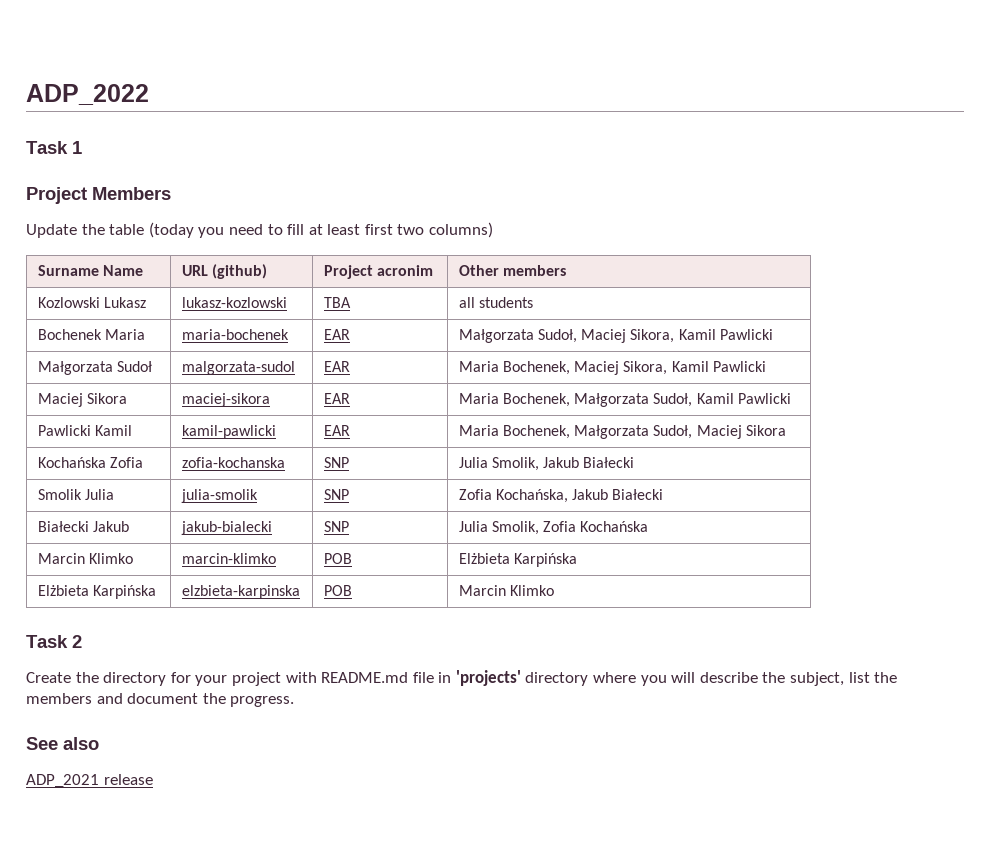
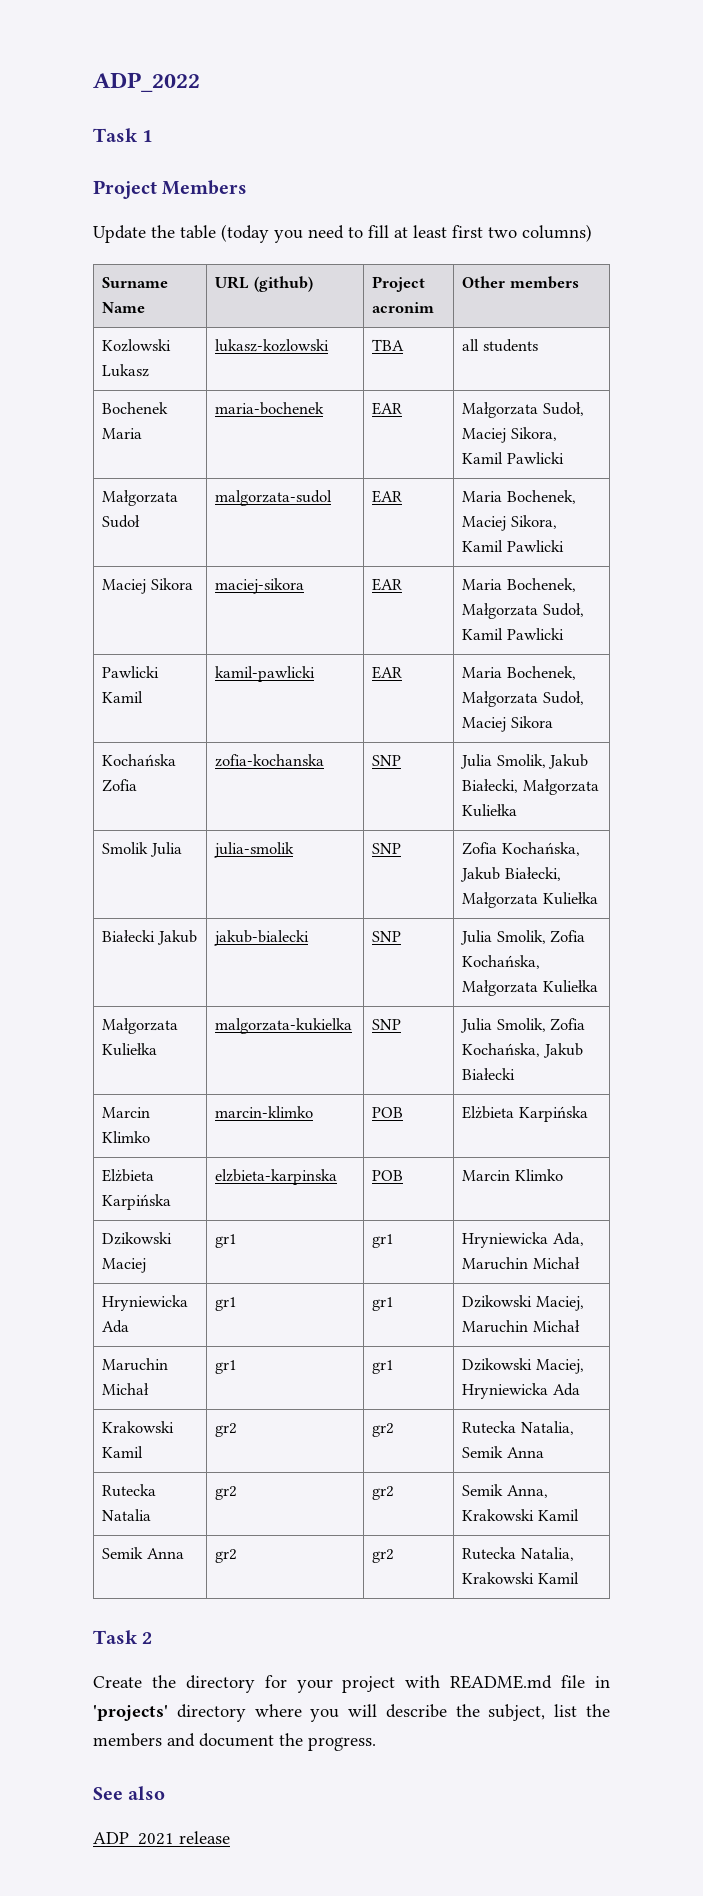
- Kochańska Zofia | zofia-kochanska | SNP | Julia Smolik, Jakub Białecki
+ Kochańska Zofia | zofia-kochanska | SNP | Julia Smolik, Jakub Białecki, Małgorzata Kuliełka
- Smolik Julia | julia-smolik | SNP | Zofia Kochańska, Jakub Białecki
+ Smolik Julia | julia-smolik | SNP | Zofia Kochańska, Jakub Białecki, Małgorzata Kuliełka
- Białecki Jakub | jakub-bialecki | SNP | Julia Smolik, Zofia Kochańska
+ Białecki Jakub | jakub-bialecki | SNP | Julia Smolik, Zofia Kochańska, Małgorzata Kuliełka
+ Małgorzata Kuliełka | malgorzata-kukielka | SNP | Julia Smolik, Zofia Kochańska, Jakub Białecki
+ Dzikowski Maciej | gr1 | gr1 | Hryniewicka Ada, Maruchin Michał
+ Hryniewicka Ada | gr1 | gr1 | Dzikowski Maciej, Maruchin Michał
+ Maruchin Michał | gr1 | gr1 | Dzikowski Maciej, Hryniewicka Ada
+ Krakowski Kamil | gr2 | gr2 | Rutecka Natalia, Semik Anna
+ Rutecka Natalia | gr2 | gr2 | Semik Anna, Krakowski Kamil
+ Semik Anna | gr2 | gr2 | Rutecka Natalia, Krakowski Kamil

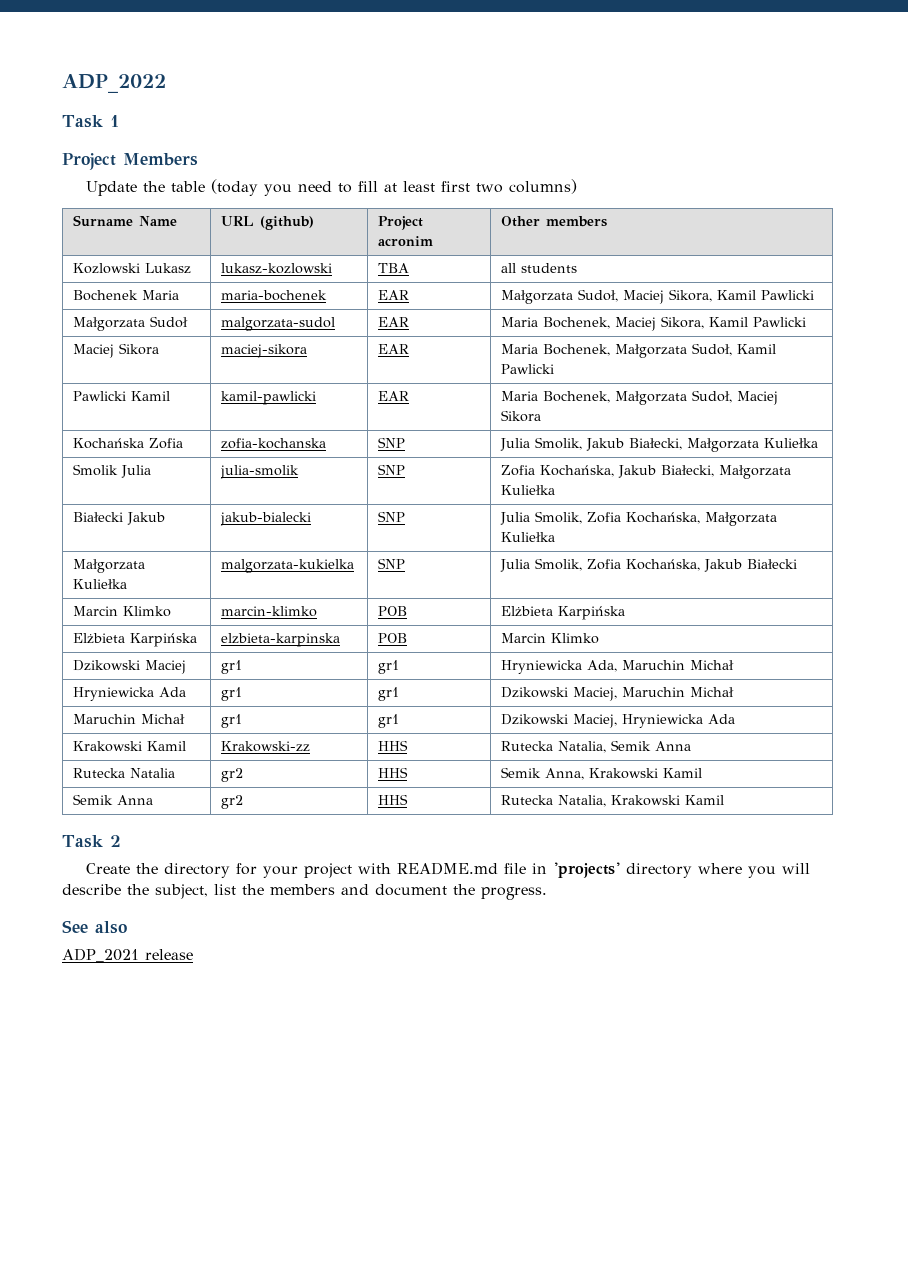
- Krakowski Kamil | gr2 | gr2 | Rutecka Natalia, Semik Anna
+ Krakowski Kamil | Krakowski-zz | HHS | Rutecka Natalia, Semik Anna
- Rutecka Natalia | gr2 | gr2 | Semik Anna, Krakowski Kamil
+ Rutecka Natalia | gr2 | HHS | Semik Anna, Krakowski Kamil
- Semik Anna | gr2 | gr2 | Rutecka Natalia, Krakowski Kamil
+ Semik Anna | gr2 | HHS | Rutecka Natalia, Krakowski Kamil

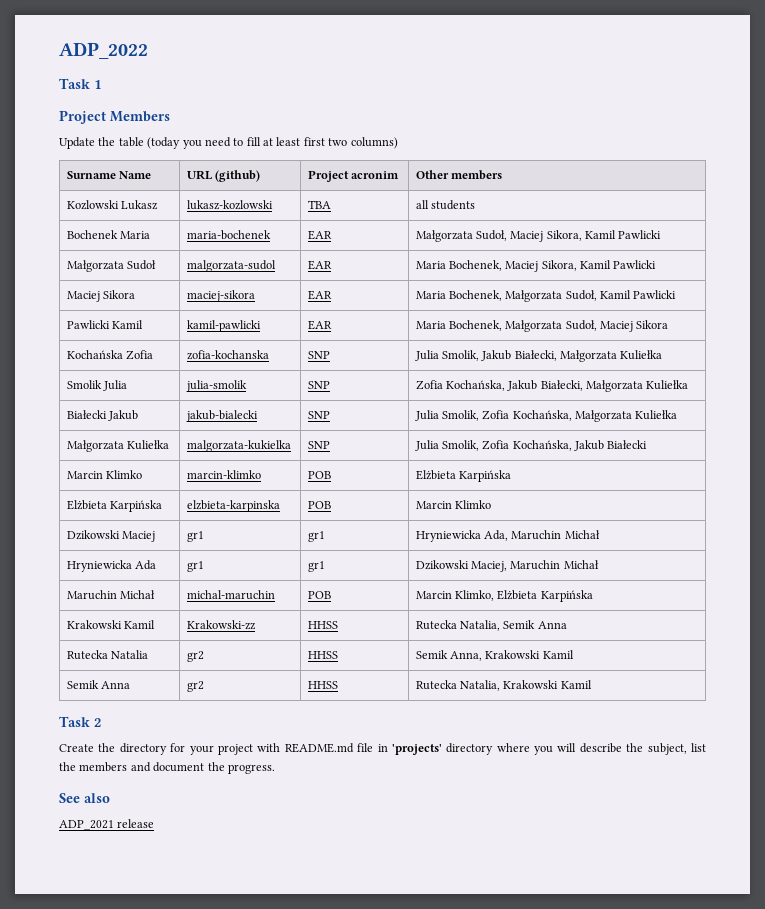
- Maruchin Michał | gr1 | gr1 | Dzikowski Maciej, Hryniewicka Ada
+ Maruchin Michał | michal-maruchin | POB | Marcin Klimko, Elżbieta Karpińska
- Krakowski Kamil | Krakowski-zz | HHS | Rutecka Natalia, Semik Anna
+ Krakowski Kamil | Krakowski-zz | HHSS | Rutecka Natalia, Semik Anna
- Rutecka Natalia | gr2 | HHS | Semik Anna, Krakowski Kamil
+ Rutecka Natalia | gr2 | HHSS | Semik Anna, Krakowski Kamil
- Semik Anna | gr2 | HHS | Rutecka Natalia, Krakowski Kamil
+ Semik Anna | gr2 | HHSS | Rutecka Natalia, Krakowski Kamil

